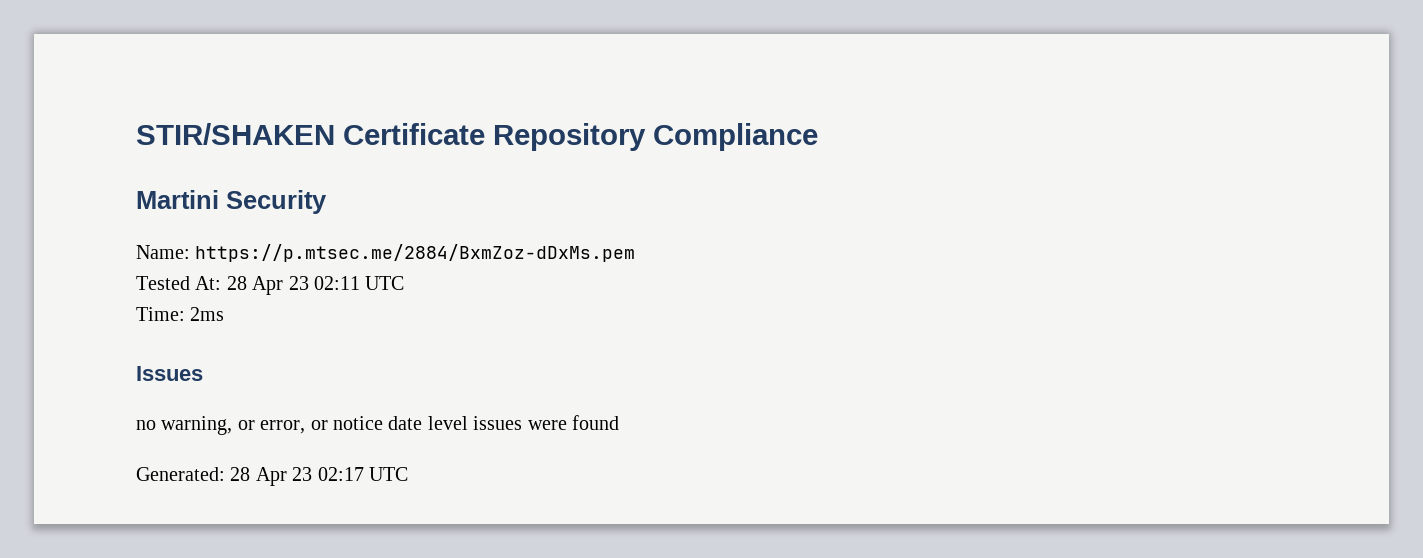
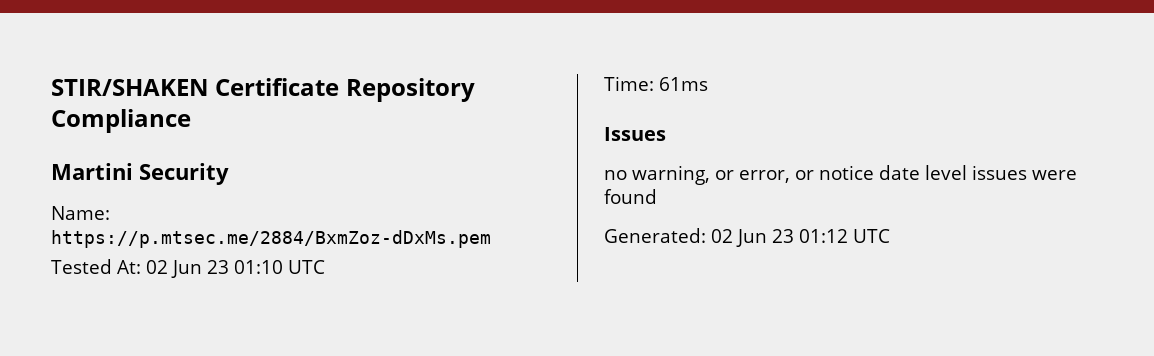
- Tested At: 28 Apr 23 02:11 UTC
+ Tested At: 02 Jun 23 01:10 UTC
- Time: 2ms
+ Time: 61ms
- Generated: 28 Apr 23 02:17 UTC
+ Generated: 02 Jun 23 01:12 UTC

